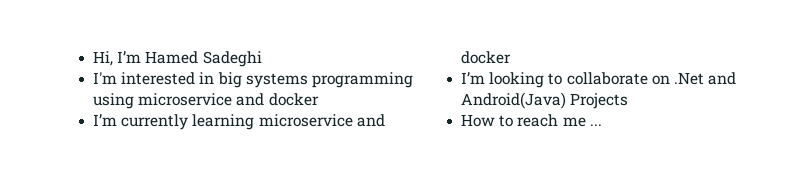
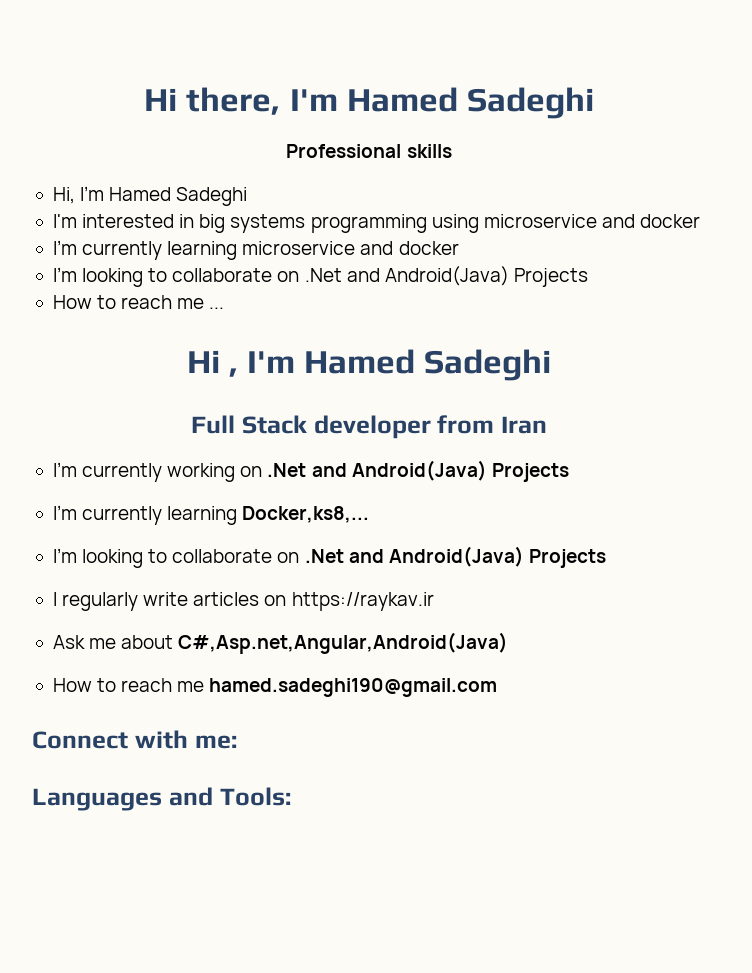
+ Hi there, I'm Hamed Sadeghi
+ Professional skills
+ Hi , I'm Hamed Sadeghi
+ Full Stack developer from Iran
+ I’m currently working on .Net and Android(Java) Projects
+ I’m currently learning Docker,ks8,...
+ I’m looking to collaborate on .Net and Android(Java) Projects
+ I regularly write articles on https://raykav.ir
+ Ask me about C#,Asp.net,Angular,Android(Java)
+ How to reach me hamed.sadeghi190@gmail.com
+ Connect with me:
+ Languages and Tools:

